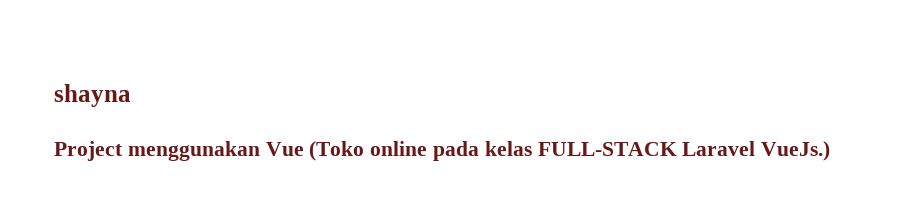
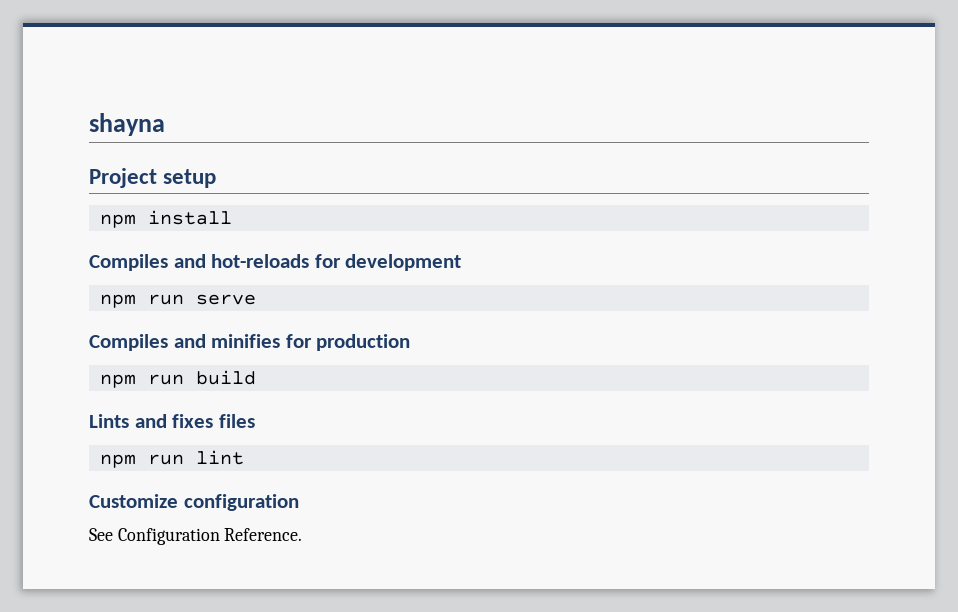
- Project menggunakan Vue (Toko online pada kelas FULL-STACK Laravel VueJs.)
+ Project setup
+ npm install
+ Compiles and hot-reloads for development
+ npm run serve
+ Compiles and minifies for production
+ npm run build
+ Lints and fixes files
+ npm run lint
+ Customize configuration
+ See Configuration Reference.

